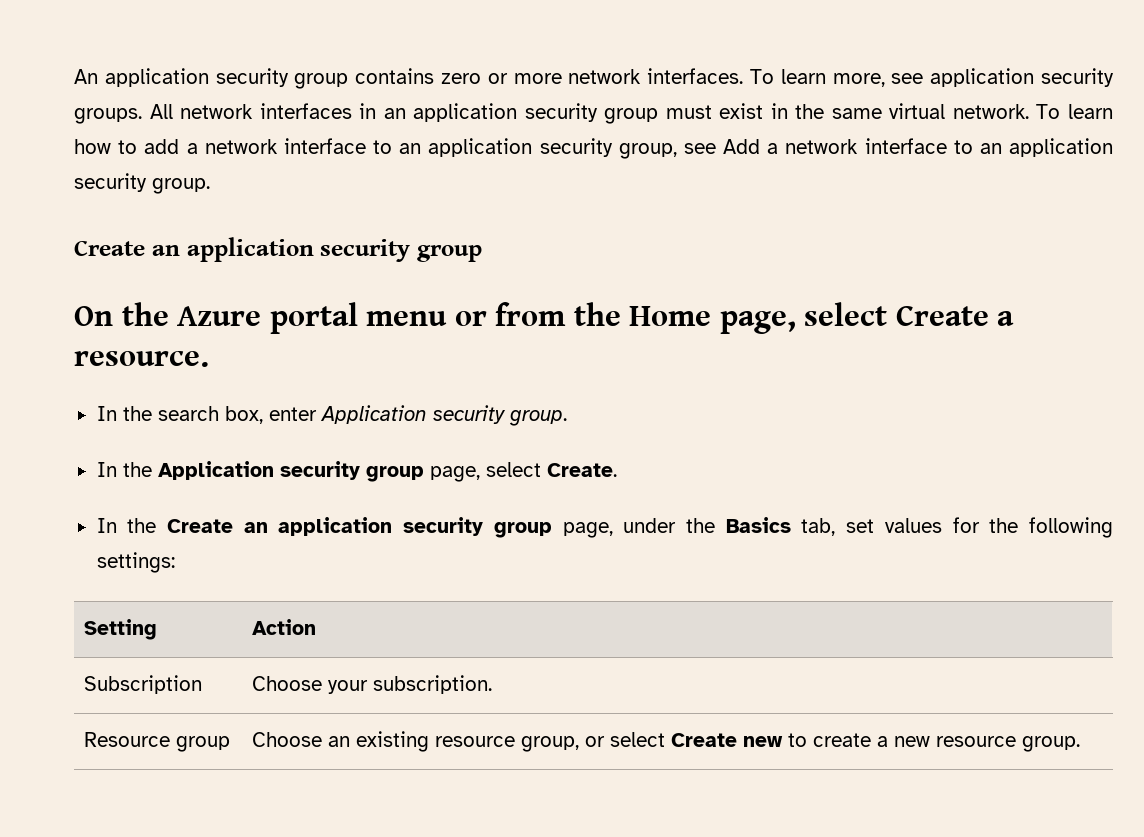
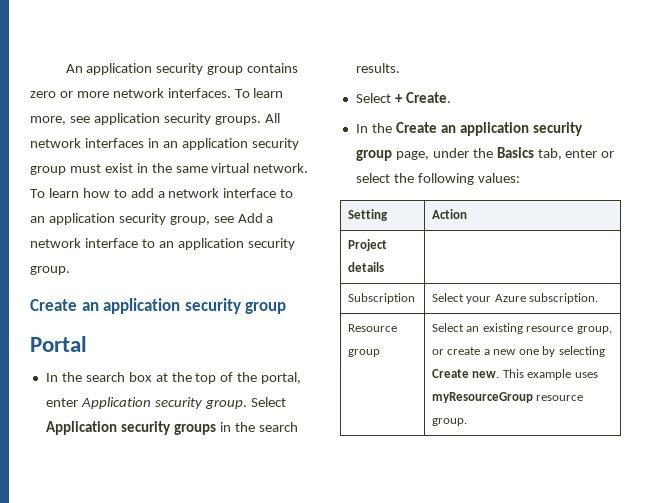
- On the Azure portal menu or from the Home page, select Create a resource.
- In the search box, enter Application security group.
- In the Application security group page, select Create.
+ Portal
+ In the search box at the top of the portal, enter Application security group. Select Application security groups in the search results.
+ Select + Create.
- In the Create an application security group page, under the Basics tab, set values for the following settings:
+ In the Create an application security group page, under the Basics tab, enter or select the following values:
+ Project details |
- Subscription | Choose your subscription.
+ Subscription | Select your Azure subscription.
- Resource group | Choose an existing resource group, or select Create new to create a new resource group.
+ Resource group | Select an existing resource group, or create a new one by selecting Create new. This example uses myResourceGroup resource group.

